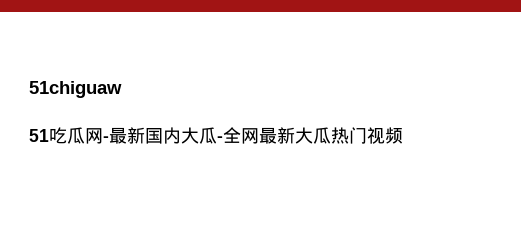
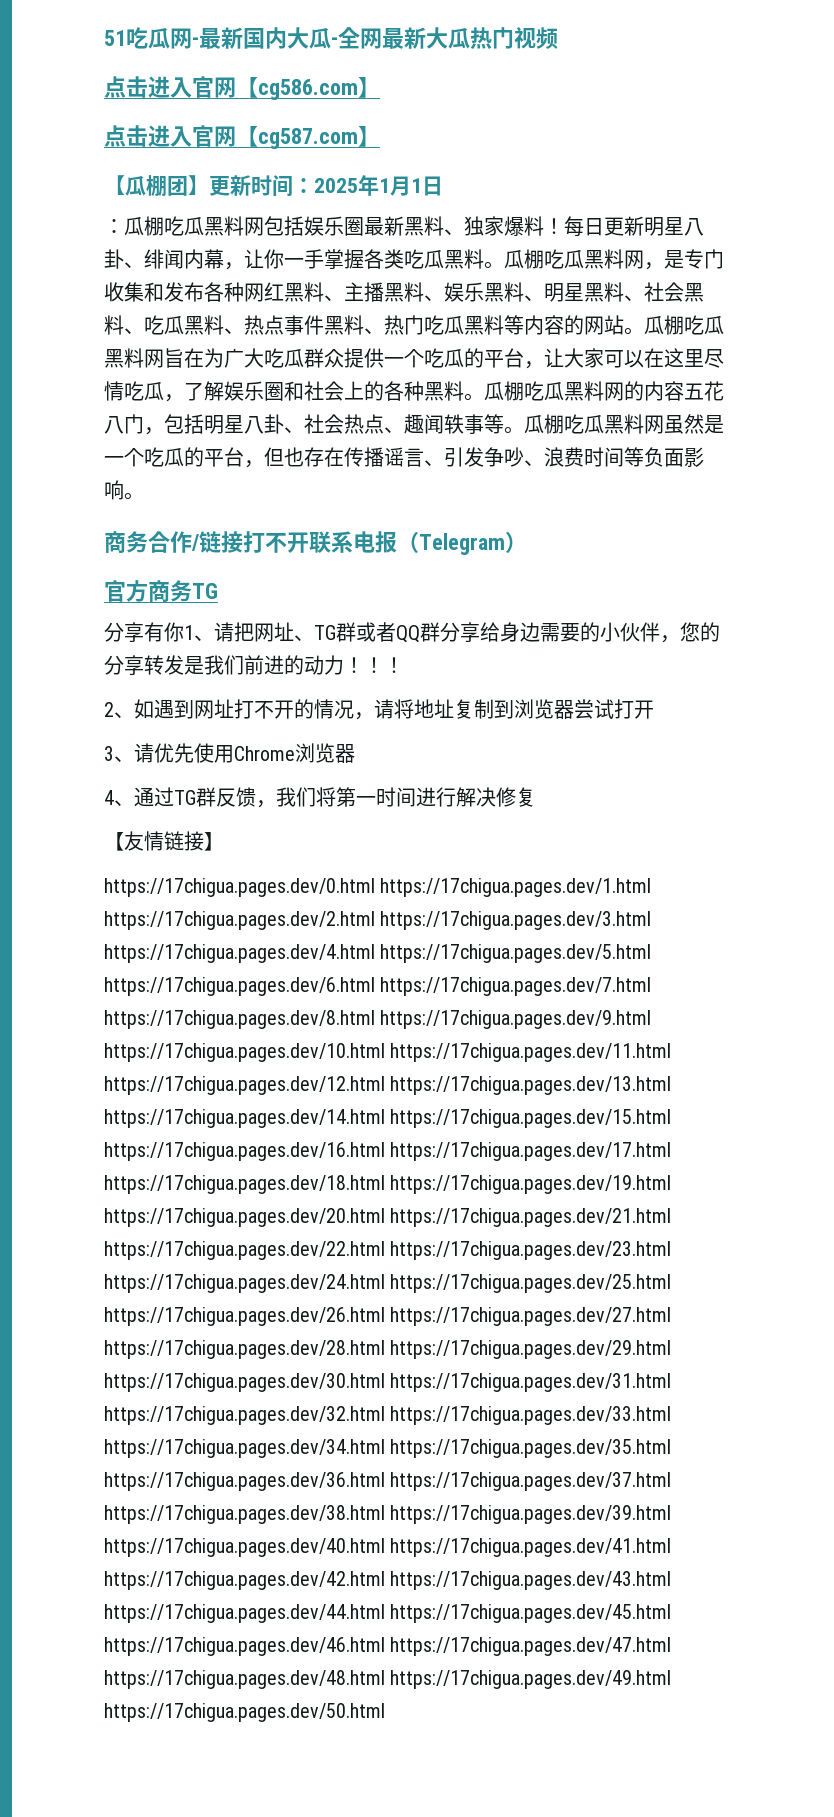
- 51chiguaw
+ 点击进入官网【cg586.com】
+ 点击进入官网【cg587.com】
+ 【瓜棚团】更新时间：2025年1月1日
+ ：瓜棚吃瓜黑料网包括娱乐圈最新黑料、独家爆料！每日更新明星八卦、绯闻内幕，让你一手掌握各类吃瓜黑料。瓜棚吃瓜黑料网，是专门收集和发布各种网红黑料、主播黑料、娱乐黑料、明星黑料、社会黑料、吃瓜黑料、热点事件黑料、热门吃瓜黑料等内容的网站。瓜棚吃瓜黑料网旨在为广大吃瓜群众提供一个吃瓜的平台，让大家可以在这里尽情吃瓜，了解娱乐圈和社会上的各种黑料。瓜棚吃瓜黑料网的内容五花八门，包括明星八卦、社会热点、趣闻轶事等。瓜棚吃瓜黑料网虽然是一个吃瓜的平台，但也存在传播谣言、引发争吵、浪费时间等负面影响。
+ 商务合作/链接打不开联系电报（Telegram）
+ 官方商务TG
+ 分享有你1、请把网址、TG群或者QQ群分享给身边需要的小伙伴，您的分享转发是我们前进的动力！！！
+ 2、如遇到网址打不开的情况，请将地址复制到浏览器尝试打开
+ 3、请优先使用Chrome浏览器
+ 4、通过TG群反馈，我们将第一时间进行解决修复
+ 【友情链接】
+ https://17chigua.pages.dev/0.html https://17chigua.pages.dev/1.html https://17chigua.pages.dev/2.html https://17chigua.pages.dev/3.html https://17chigua.pages.dev/4.html https://17chigua.pages.dev/5.html https://17chigua.pages.dev/6.html https://17chigua.pages.dev/7.html https://17chigua.pages.dev/8.html https://17chigua.pages.dev/9.html https://17chigua.pages.dev/10.html https://17chigua.pages.dev/11.html https://17chigua.pages.dev/12.html https://17chigua.pages.dev/13.html https://17chigua.pages.dev/14.html https://17chigua.pages.dev/15.html https://17chigua.pages.dev/16.html https://17chigua.pages.dev/17.html https://17chigua.pages.dev/18.html https://17chigua.pages.dev/19.html https://17chigua.pages.dev/20.html https://17chigua.pages.dev/21.html https://17chigua.pages.dev/22.html https://17chigua.pages.dev/23.html https://17chigua.pages.dev/24.html https://17chigua.pages.dev/25.html https://17chigua.pages.dev/26.html https://17chigua.pages.dev/27.html https://17chigua.pages.dev/28.html https://17chigua.pages.dev/29.html https://17chigua.pages.dev/30.html https://17chigua.pages.dev/31.html https://17chigua.pages.dev/32.html https://17chigua.pages.dev/33.html https://17chigua.pages.dev/34.html https://17chigua.pages.dev/35.html https://17chigua.pages.dev/36.html https://17chigua.pages.dev/37.html https://17chigua.pages.dev/38.html https://17chigua.pages.dev/39.html https://17chigua.pages.dev/40.html https://17chigua.pages.dev/41.html https://17chigua.pages.dev/42.html https://17chigua.pages.dev/43.html https://17chigua.pages.dev/44.html https://17chigua.pages.dev/45.html https://17chigua.pages.dev/46.html https://17chigua.pages.dev/47.html https://17chigua.pages.dev/48.html https://17chigua.pages.dev/49.html https://17chigua.pages.dev/50.html

